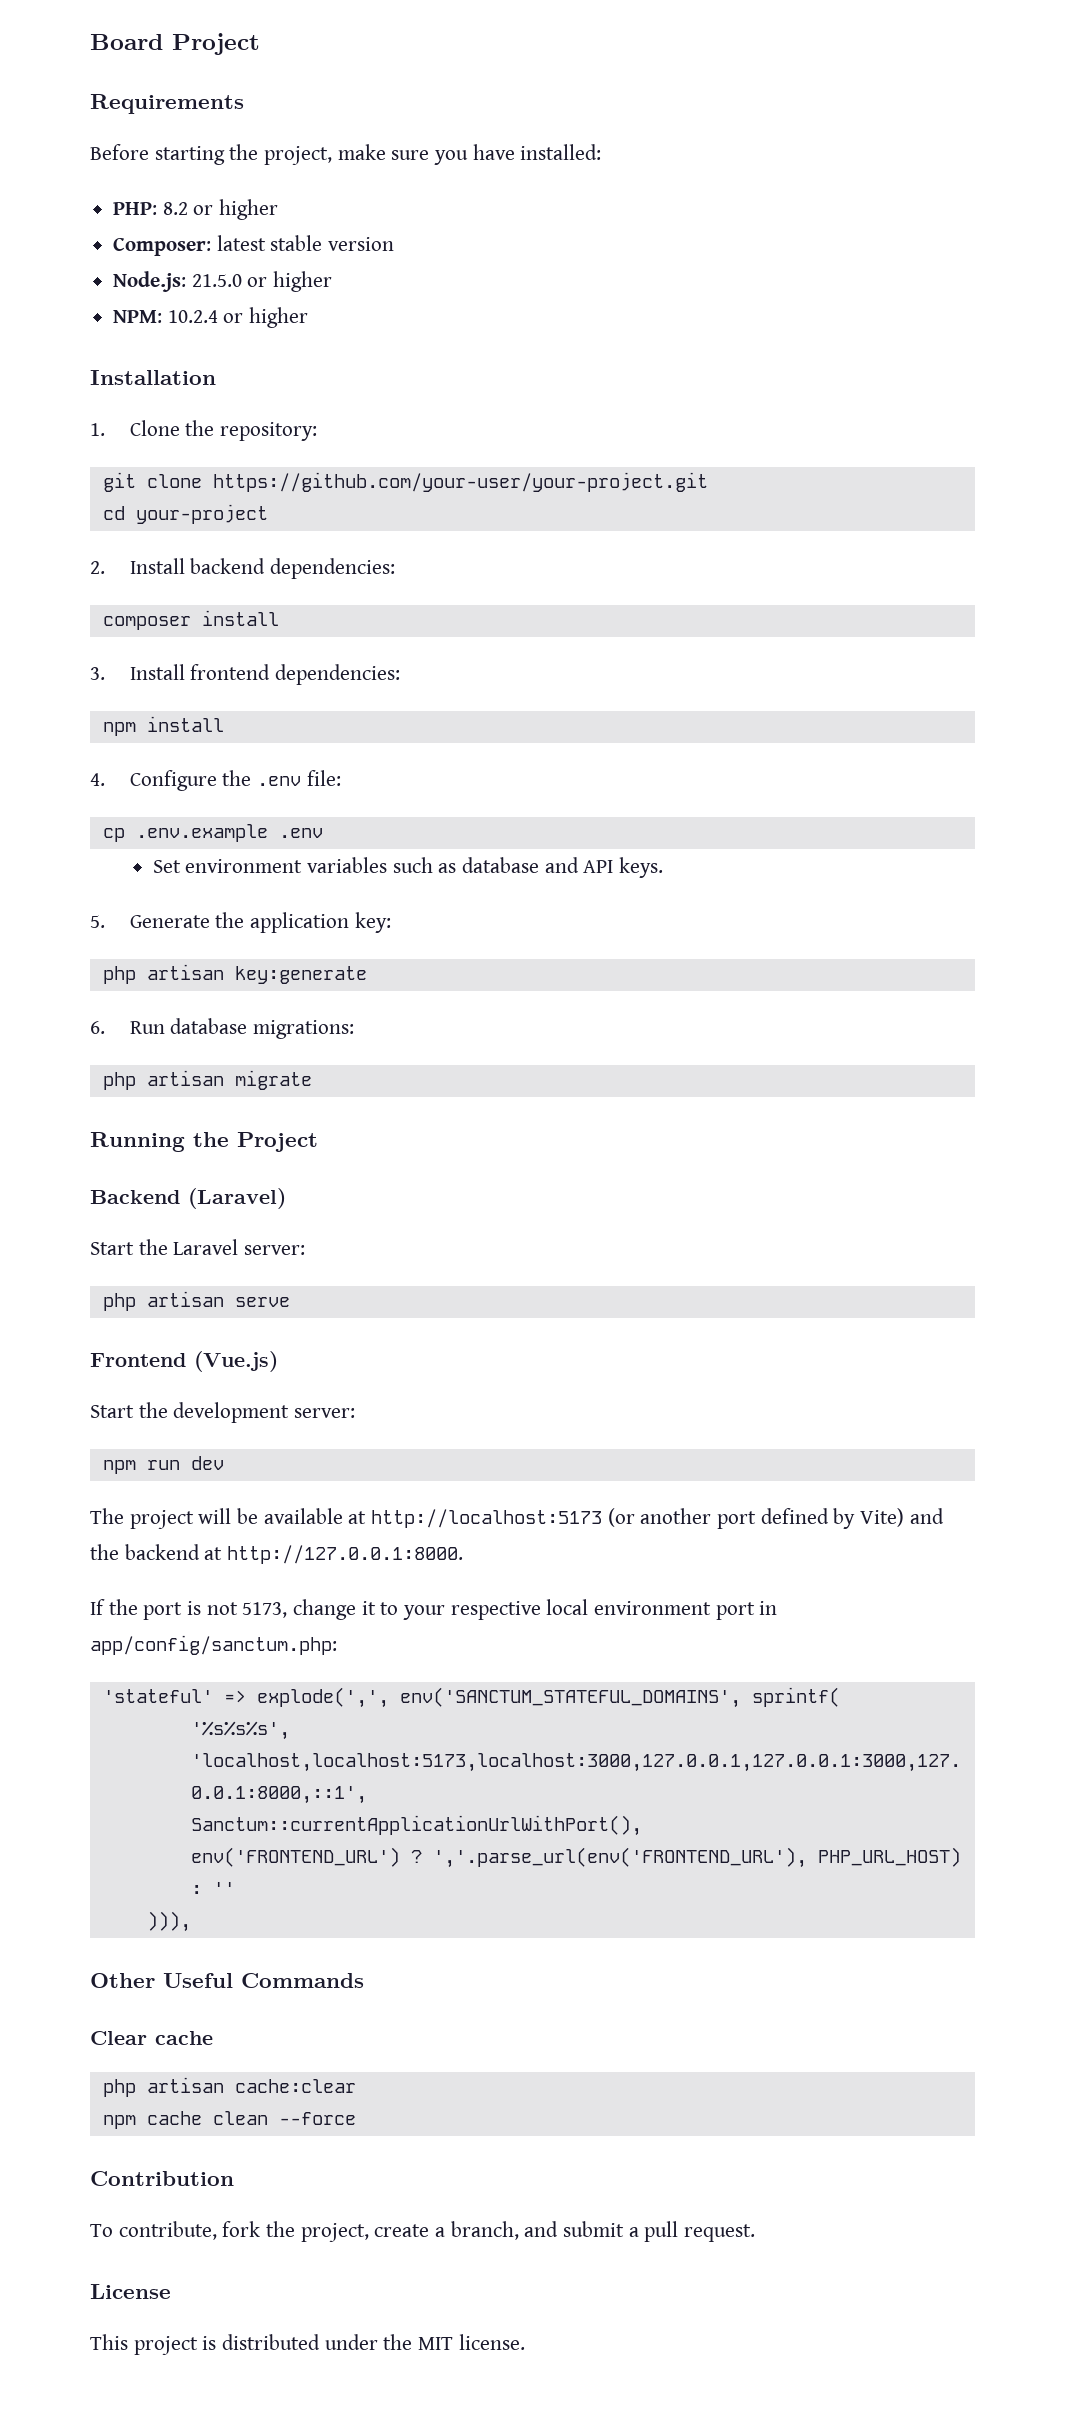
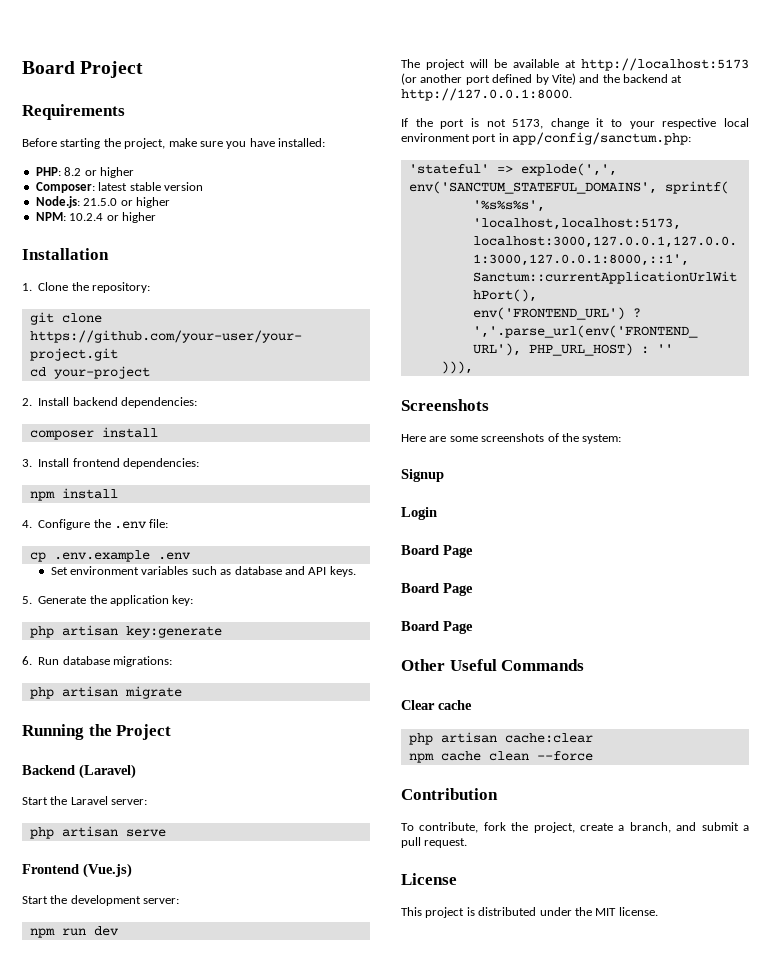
+ Screenshots
+ Here are some screenshots of the system:
+ Signup
+ Login
+ Board Page
+ Board Page
+ Board Page

